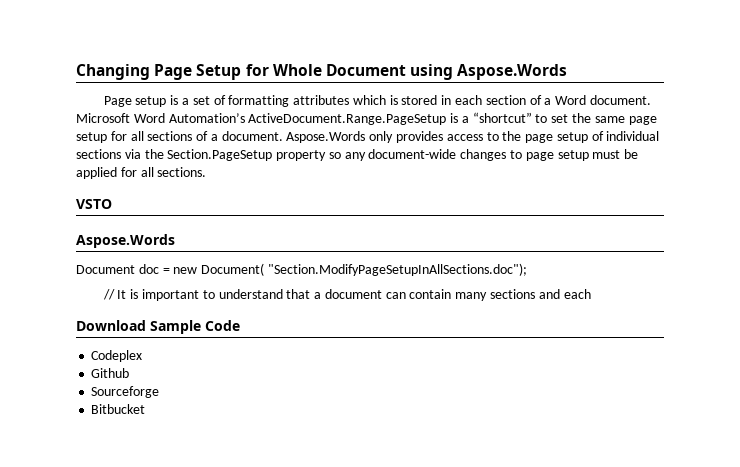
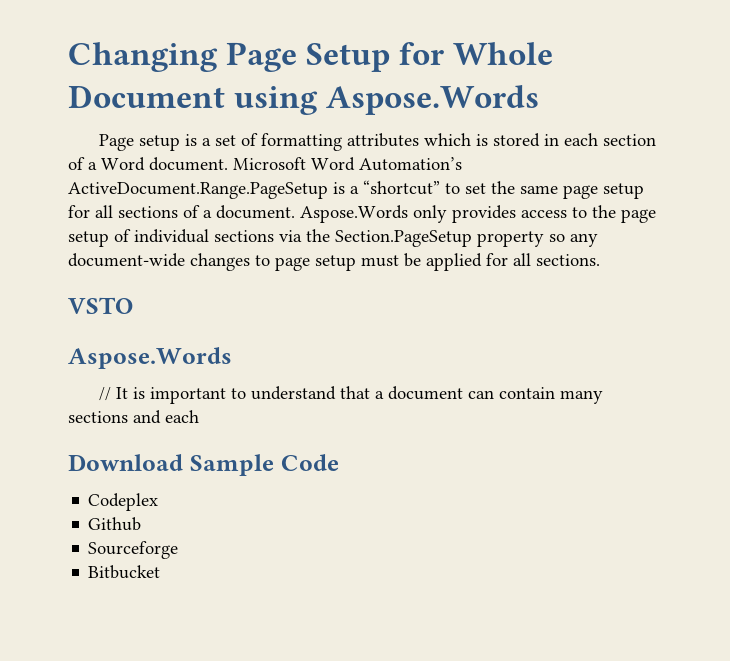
- Document doc = new Document( "Section.ModifyPageSetupInAllSections.doc");

